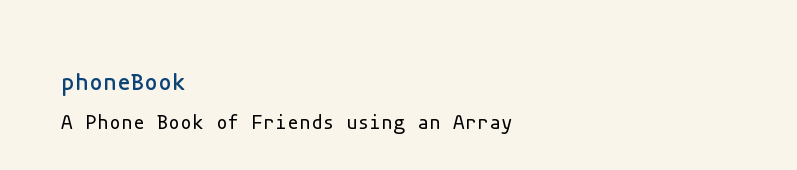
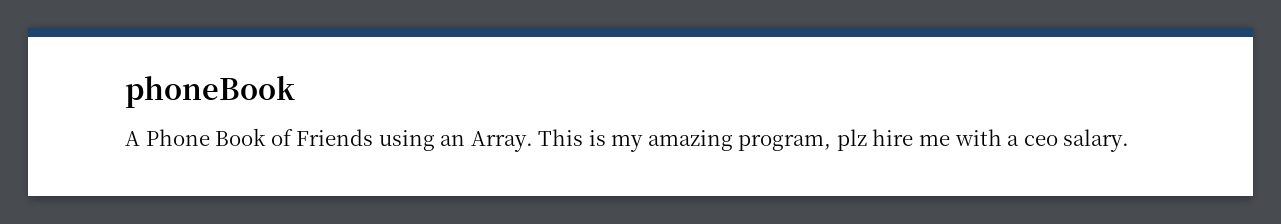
- A Phone Book of Friends using an Array
+ A Phone Book of Friends using an Array. This is my amazing program, plz hire me with a ceo salary.

